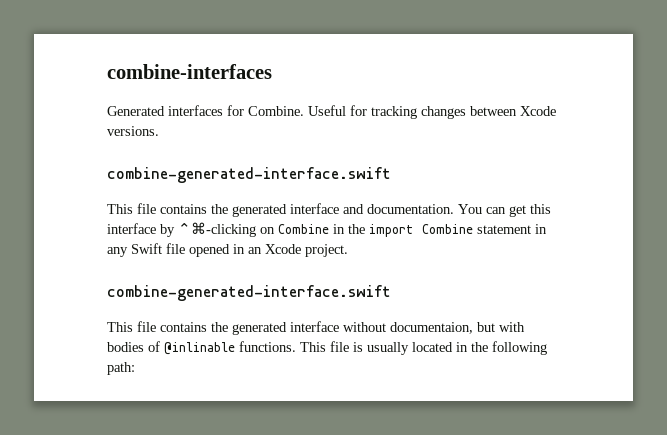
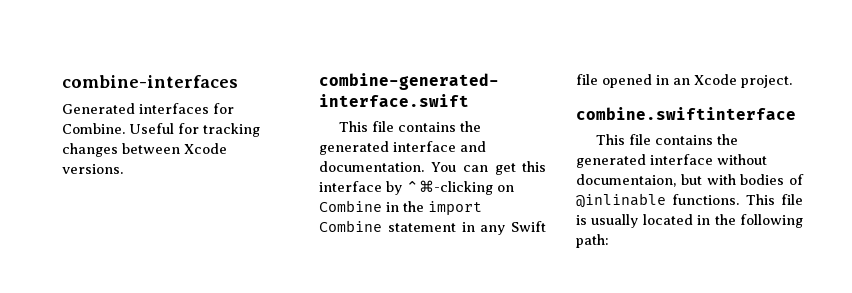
  You can get this interface by ⌃⌘-clicking on Combine in the import Combine statement in any Swift file opened in an Xcode project.
- combine-generated-interface.swift
+ combine.swiftinterface

